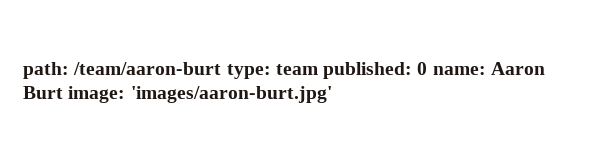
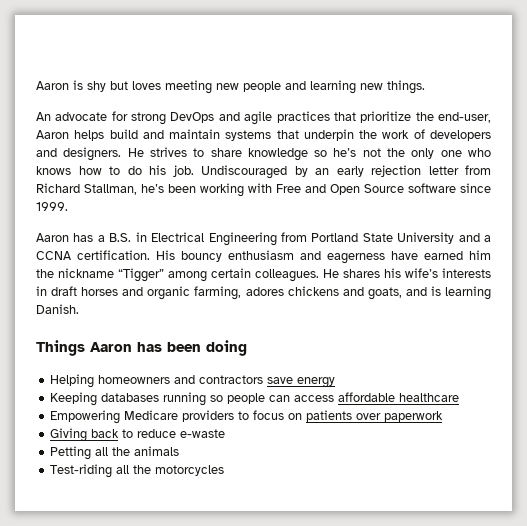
- path: /team/aaron-burt type: team published: 0 name: Aaron Burt image: 'images/aaron-burt.jpg'
+ Aaron is shy but loves meeting new people and learning new things.
+ An advocate for strong DevOps and agile practices that prioritize the end-user, Aaron helps build and maintain systems that underpin the work of developers and designers. He strives to share knowledge so he’s not the only one who knows how to do his job. Undiscouraged by an early rejection letter from Richard Stallman, he’s been working with Free and Open Source software since 1999.
+ Aaron has a B.S. in Electrical Engineering from Portland State University and a CCNA certification. His bouncy enthusiasm and eagerness have earned him the nickname “Tigger” among certain colleagues. He shares his wife’s interests in draft horses and organic farming, adores chickens and goats, and is learning Danish.
+ Things Aaron has been doing
+ Helping homeowners and contractors save energy
+ Keeping databases running so people can access affordable healthcare
+ Empowering Medicare providers to focus on patients over paperwork
+ Giving back to reduce e-waste
+ Petting all the animals
+ Test-riding all the motorcycles

